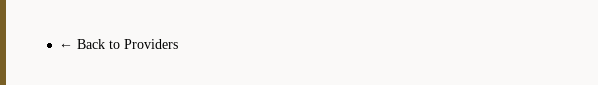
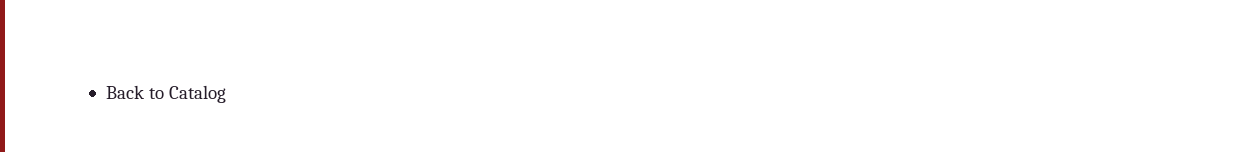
- ← Back to Providers
+ Back to Catalog

